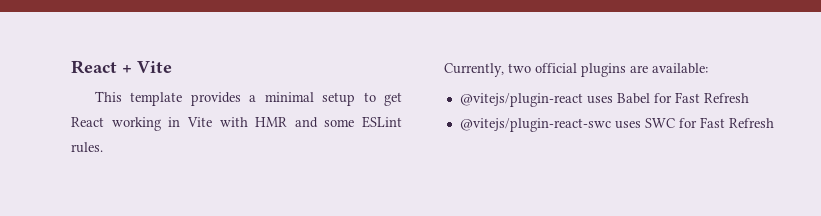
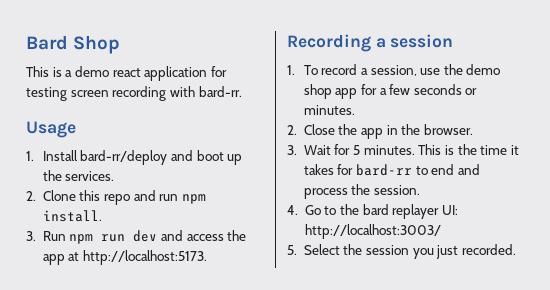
- React + Vite
- This template provides a minimal setup to get React working in Vite with HMR and some ESLint rules.
- Currently, two official plugins are available:
- @vitejs/plugin-react uses Babel for Fast Refresh
- @vitejs/plugin-react-swc uses SWC for Fast Refresh
+ Bard Shop
+ This is a demo react application for testing screen recording with bard-rr.
+ Usage
+ 1. Install bard-rr/deploy and boot up the services.
+ 2. Clone this repo and run npm install.
+ 3. Run npm run dev and access the app at http://localhost:5173.
+ Recording a session
+ 1. To record a session, use the demo shop app for a few seconds or minutes.
+ 2. Close the app in the browser.
+ 3. Wait for 5 minutes. This is the time it takes for bard-rr to end and process the session.
+ 4. Go to the bard replayer UI: http://localhost:3003/
+ 5. Select the session you just recorded.

